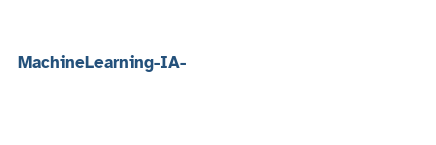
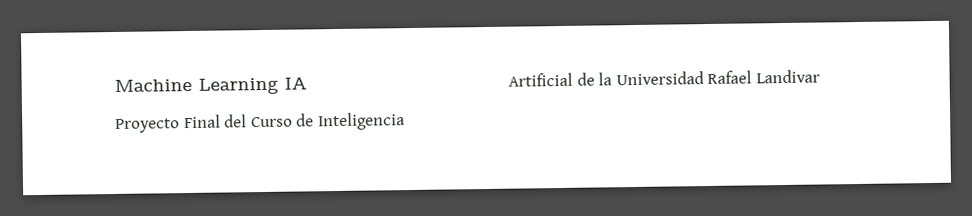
- MachineLearning-IA-
+ Machine Learning IA
+ Proyecto Final del Curso de Inteligencia Artificial de la Universidad Rafael Landivar

